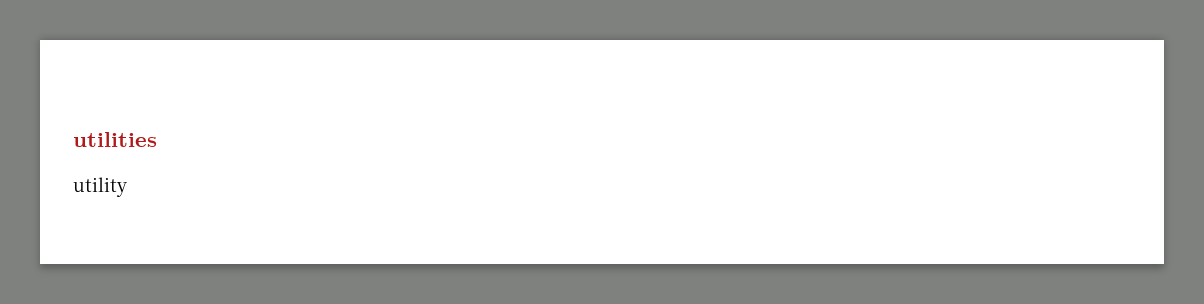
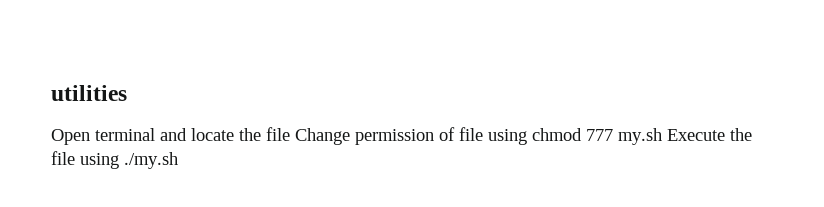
- utility
+ Open terminal and locate the file Change permission of file using chmod 777 my.sh Execute the file using ./my.sh

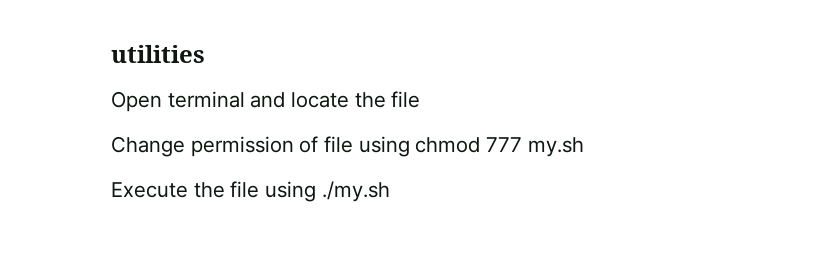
- Open terminal and locate the file Change permission of file using chmod 777 my.sh Execute the file using ./my.sh
+ Open terminal and locate the file
+ Change permission of file using chmod 777 my.sh
+ Execute the file using ./my.sh

